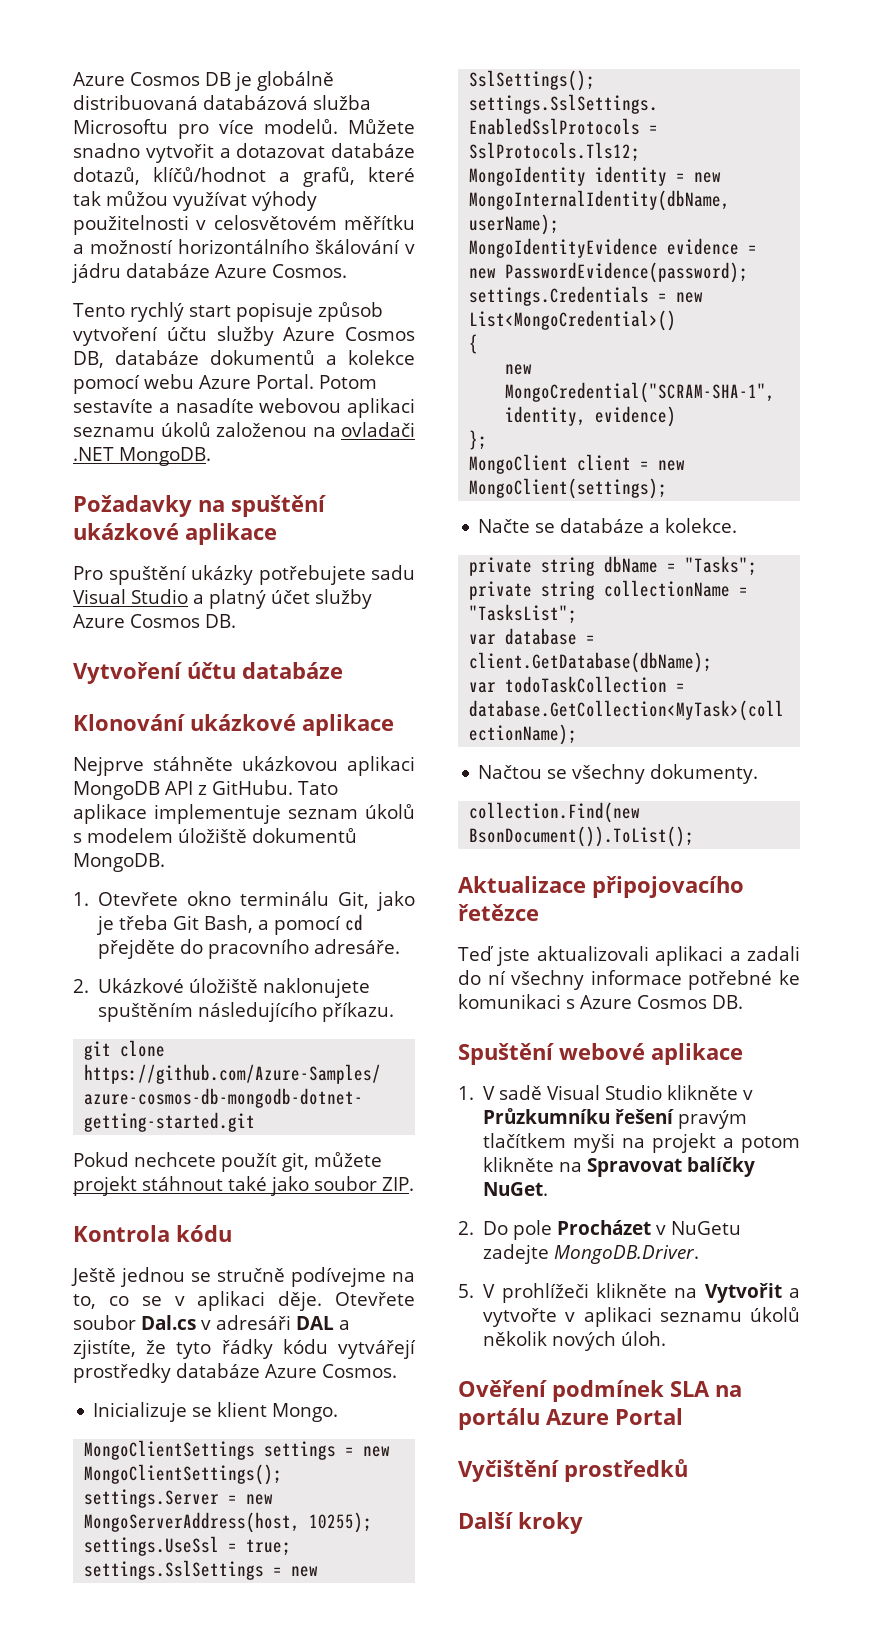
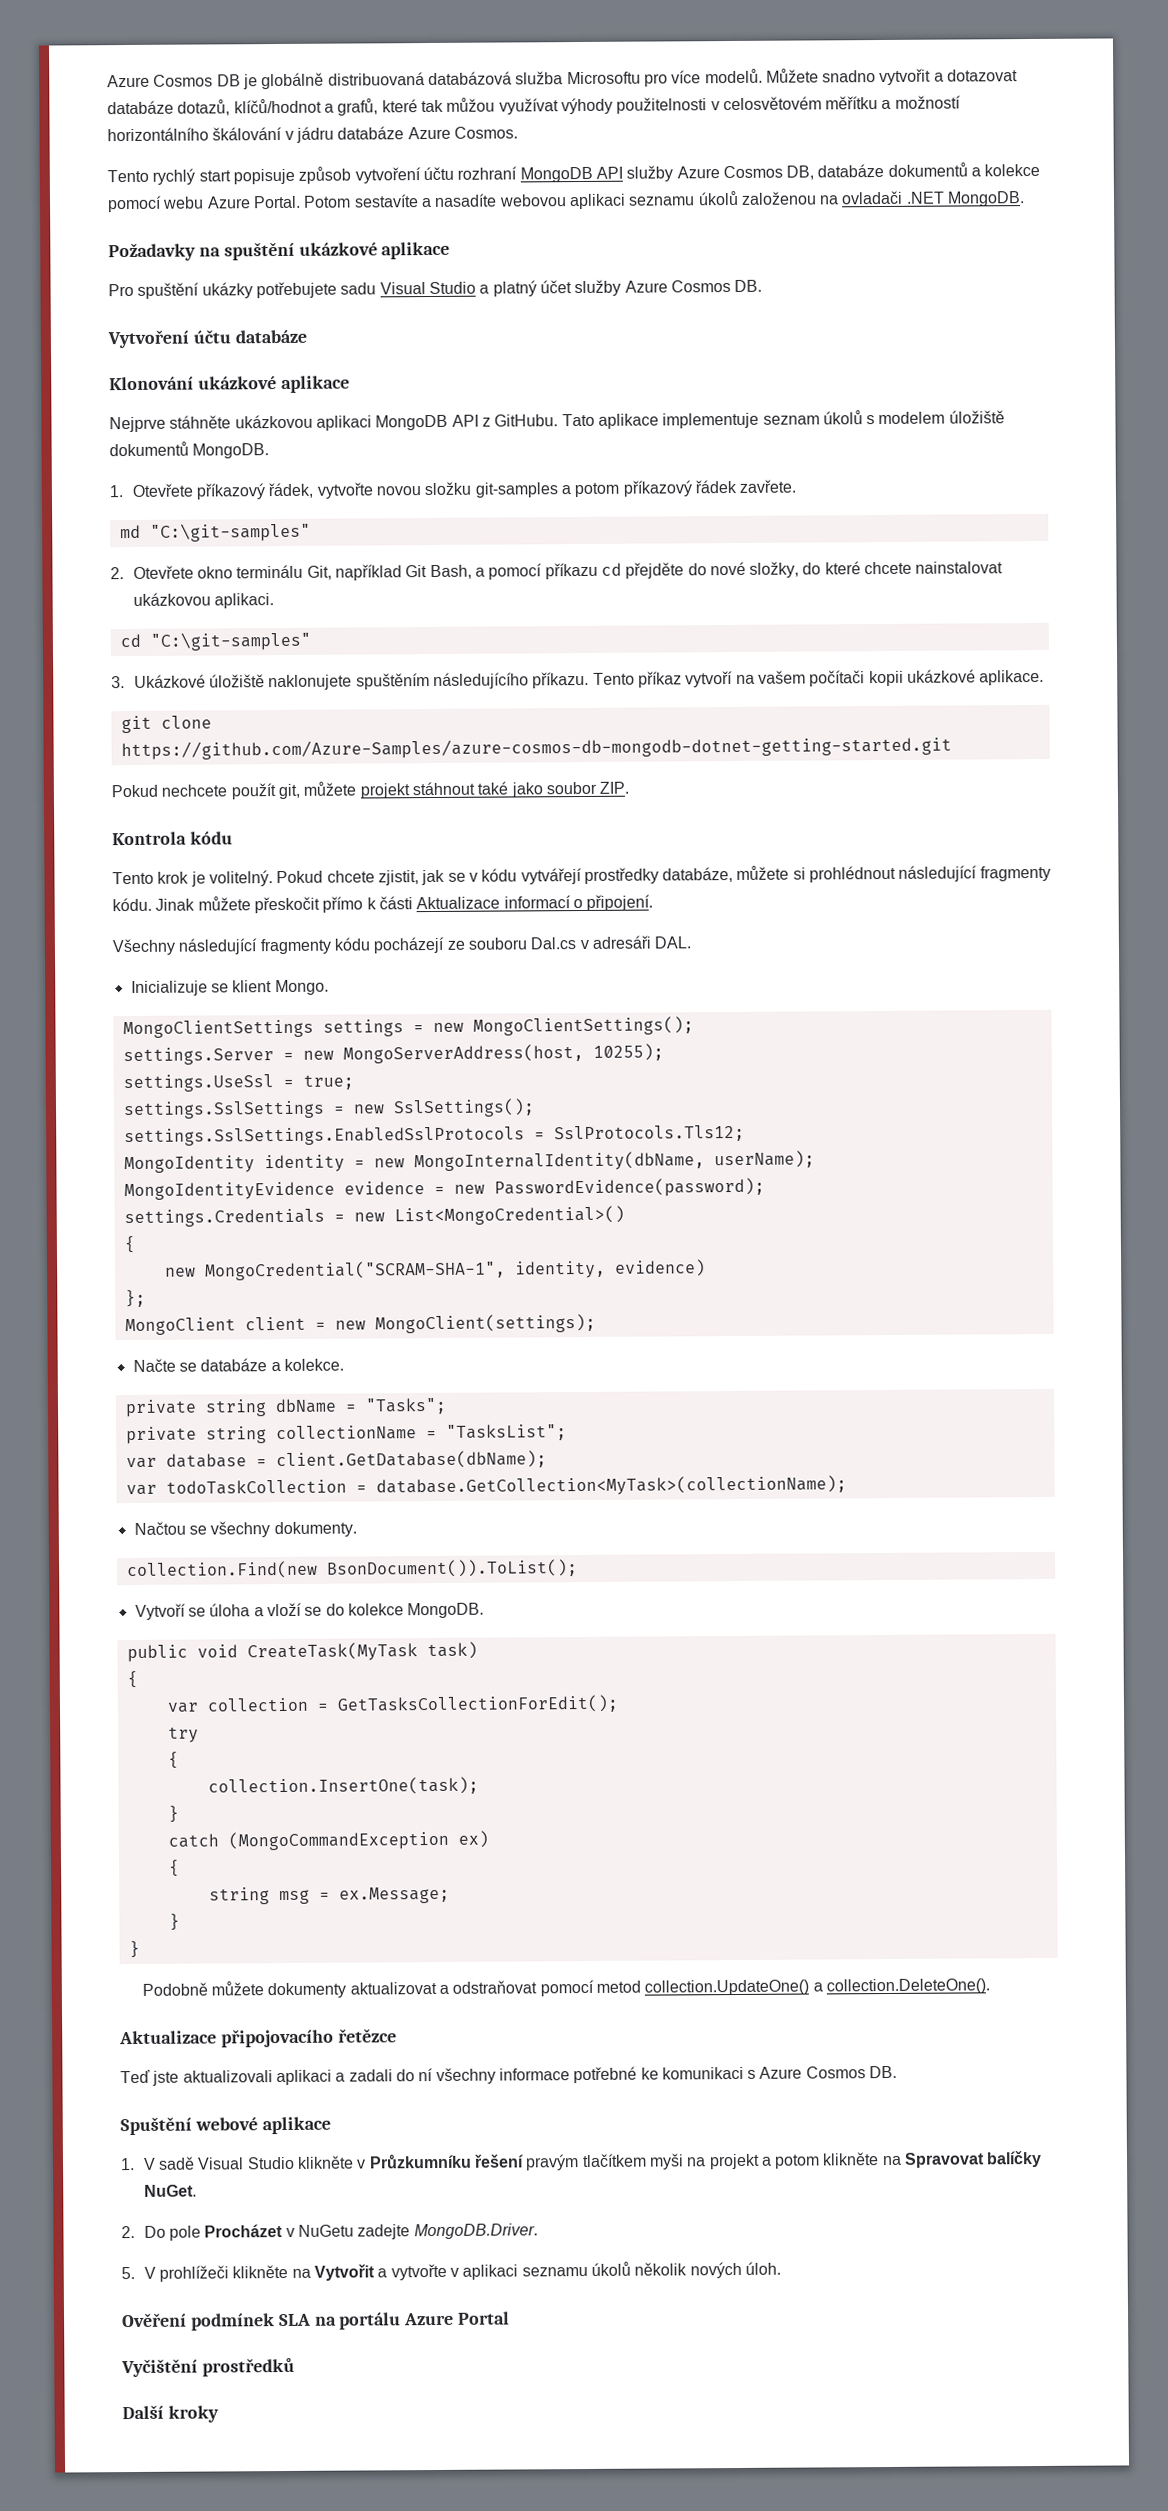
- Tento rychlý start popisuje způsob vytvoření účtu služby Azure Cosmos DB, databáze dokumentů a kolekce pomocí webu Azure Portal.
+ Tento rychlý start popisuje způsob vytvoření účtu rozhraní MongoDB API služby Azure Cosmos DB, databáze dokumentů a kolekce pomocí webu Azure Portal.
- 1. Otevřete okno terminálu Git, jako je třeba Git Bash, a pomocí cd přejděte do pracovního adresáře.
- 2. Ukázkové úložiště naklonujete spuštěním následujícího příkazu.
+ 1. Otevřete příkazový řádek, vytvořte novou složku git-samples a potom příkazový řádek zavřete.
+ md "C:\git-samples"
+ 2. Otevřete okno terminálu Git, například Git Bash, a pomocí příkazu cd přejděte do nové složky, do které chcete nainstalovat ukázkovou aplikaci.
+ cd "C:\git-samples"
+ 3. Ukázkové úložiště naklonujete spuštěním následujícího příkazu. Tento příkaz vytvoří na vašem počítači kopii ukázkové aplikace.
- Ještě jednou se stručně podívejme na to, co se v aplikaci děje. Otevřete soubor Dal.cs v adresáři DAL a zjistíte, že tyto řádky kódu vytvářejí prostředky databáze Azure Cosmos.
+ Tento krok je volitelný. Pokud chcete zjistit, jak se v kódu vytvářejí prostředky databáze, můžete si prohlédnout následující fragmenty kódu. Jinak můžete přeskočit přímo k části Aktualizace informací o připojení.
+ Všechny následující fragmenty kódu pocházejí ze souboru Dal.cs v adresáři DAL.
+ Vytvoří se úloha a vloží se do kolekce MongoDB.
+ public void CreateTask(MyTask task)
+ {
+ var collection = GetTasksCollectionForEdit();
+ try
+ {
+ collection.InsertOne(task);
+ }
+ catch (MongoCommandException ex)
+ {
+ string msg = ex.Message;
+ }
+ }
+ Podobně můžete dokumenty aktualizovat a odstraňovat pomocí metod collection.UpdateOne() a collection.DeleteOne().

